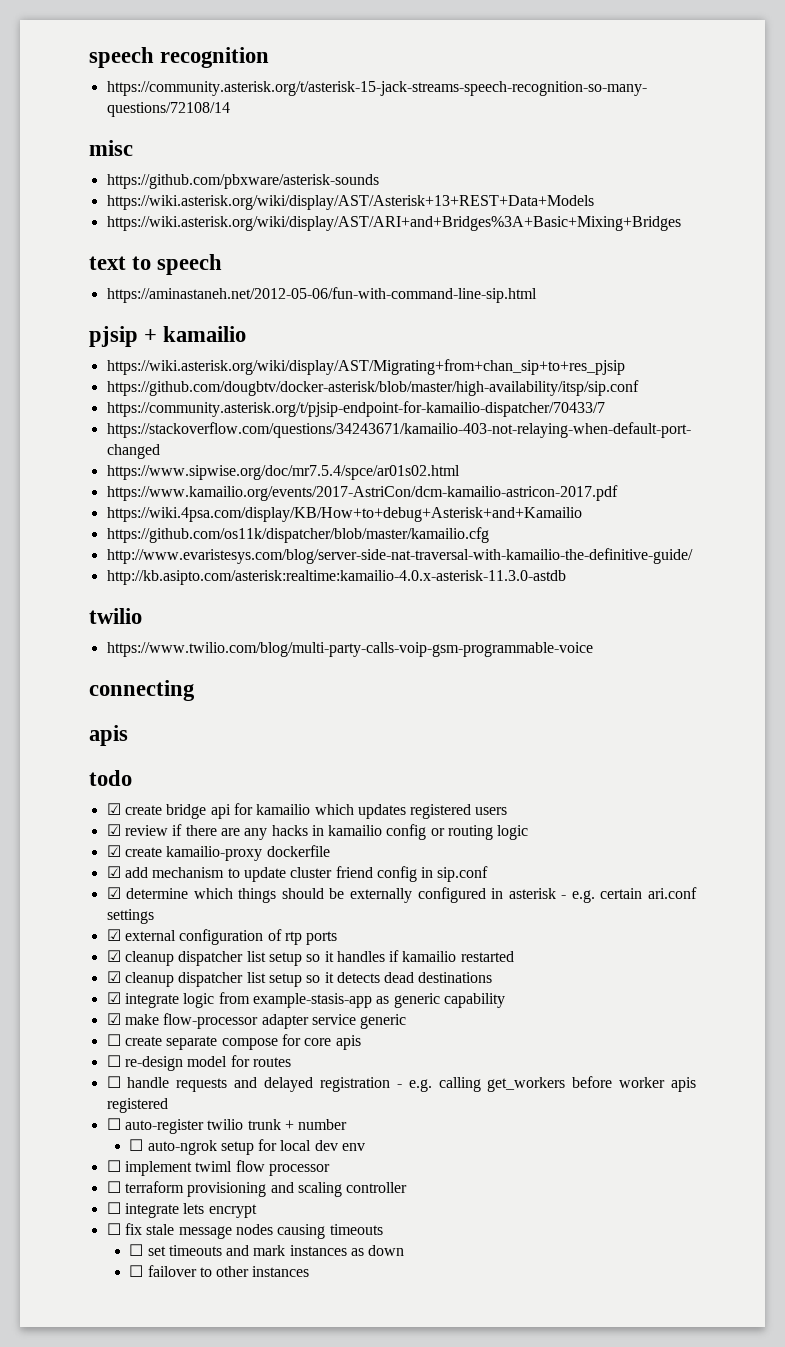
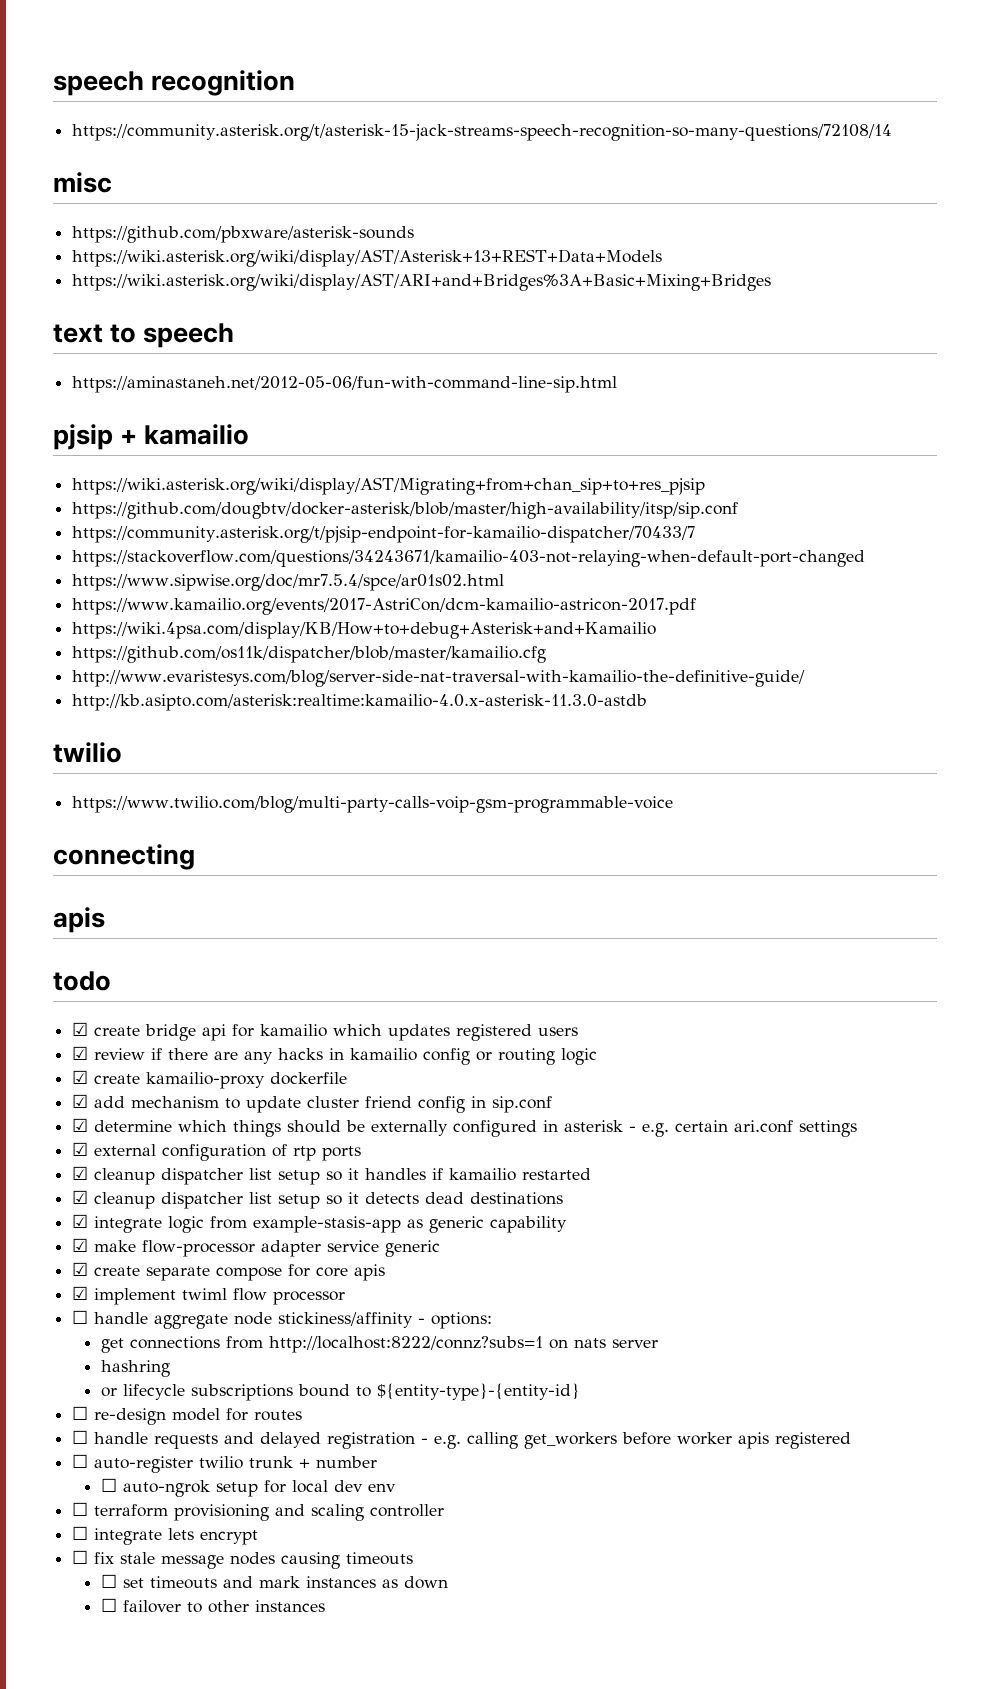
- ☐ create separate compose for core apis
+ ☑ create separate compose for core apis
+ ☑ implement twiml flow processor
+ ☐ handle aggregate node stickiness/affinity - options:
+ get connections from http://localhost:8222/connz?subs=1 on nats server
+ hashring
+ or lifecycle subscriptions bound to ${entity-type}-{entity-id}
- ☐ implement twiml flow processor

